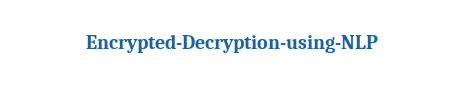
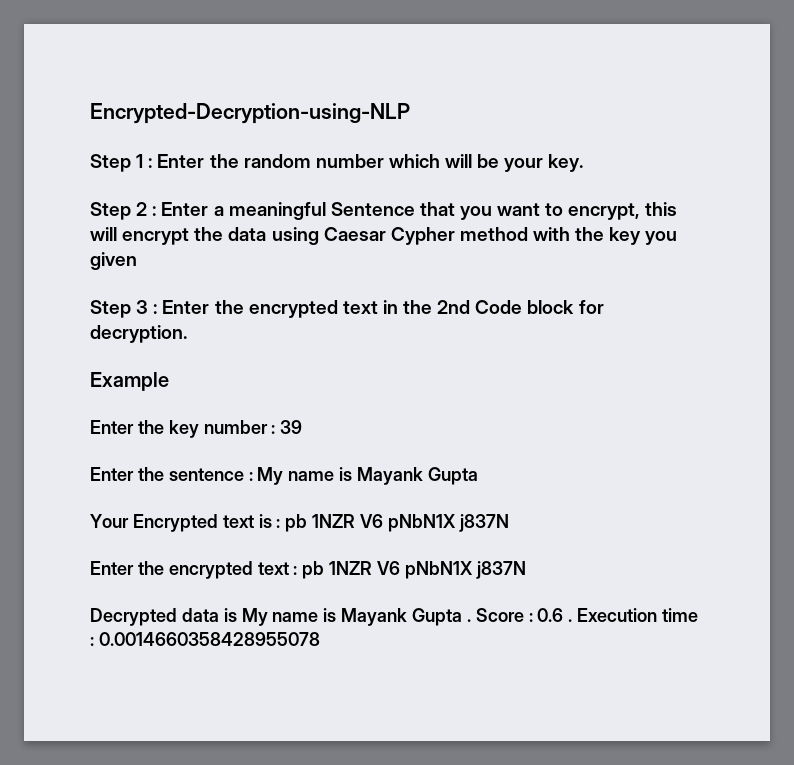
+ Step 1 : Enter the random number which will be your key.
+ Step 2 : Enter a meaningful Sentence that you want to encrypt, this will encrypt the data using Caesar Cypher method with the key you given
+ Step 3 : Enter the encrypted text in the 2nd Code block for decryption.
+ Example
+ Enter the key number : 39
+ Enter the sentence : My name is Mayank Gupta
+ Your Encrypted text is : pb 1NZR V6 pNbN1X j837N
+ Enter the encrypted text : pb 1NZR V6 pNbN1X j837N
+ Decrypted data is My name is Mayank Gupta . Score : 0.6 . Execution time : 0.0014660358428955078

